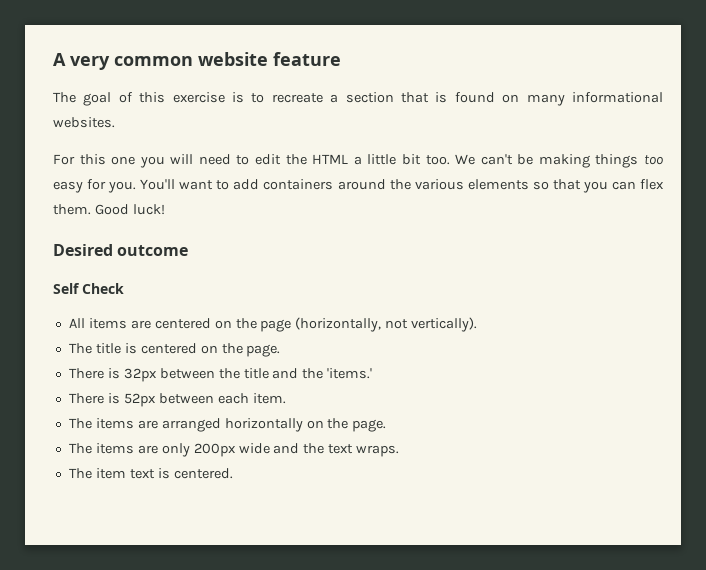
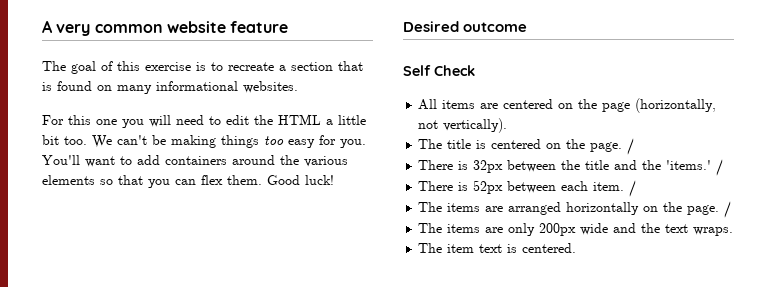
- The title is centered on the page.
+ The title is centered on the page. /
- There is 32px between the title and the 'items.'
+ There is 32px between the title and the 'items.' /
- There is 52px between each item.
+ There is 52px between each item. /
- The items are arranged horizontally on the page.
+ The items are arranged horizontally on the page. /

